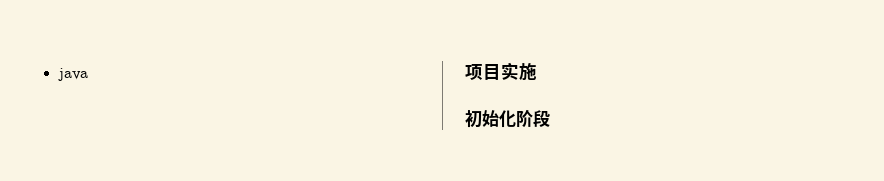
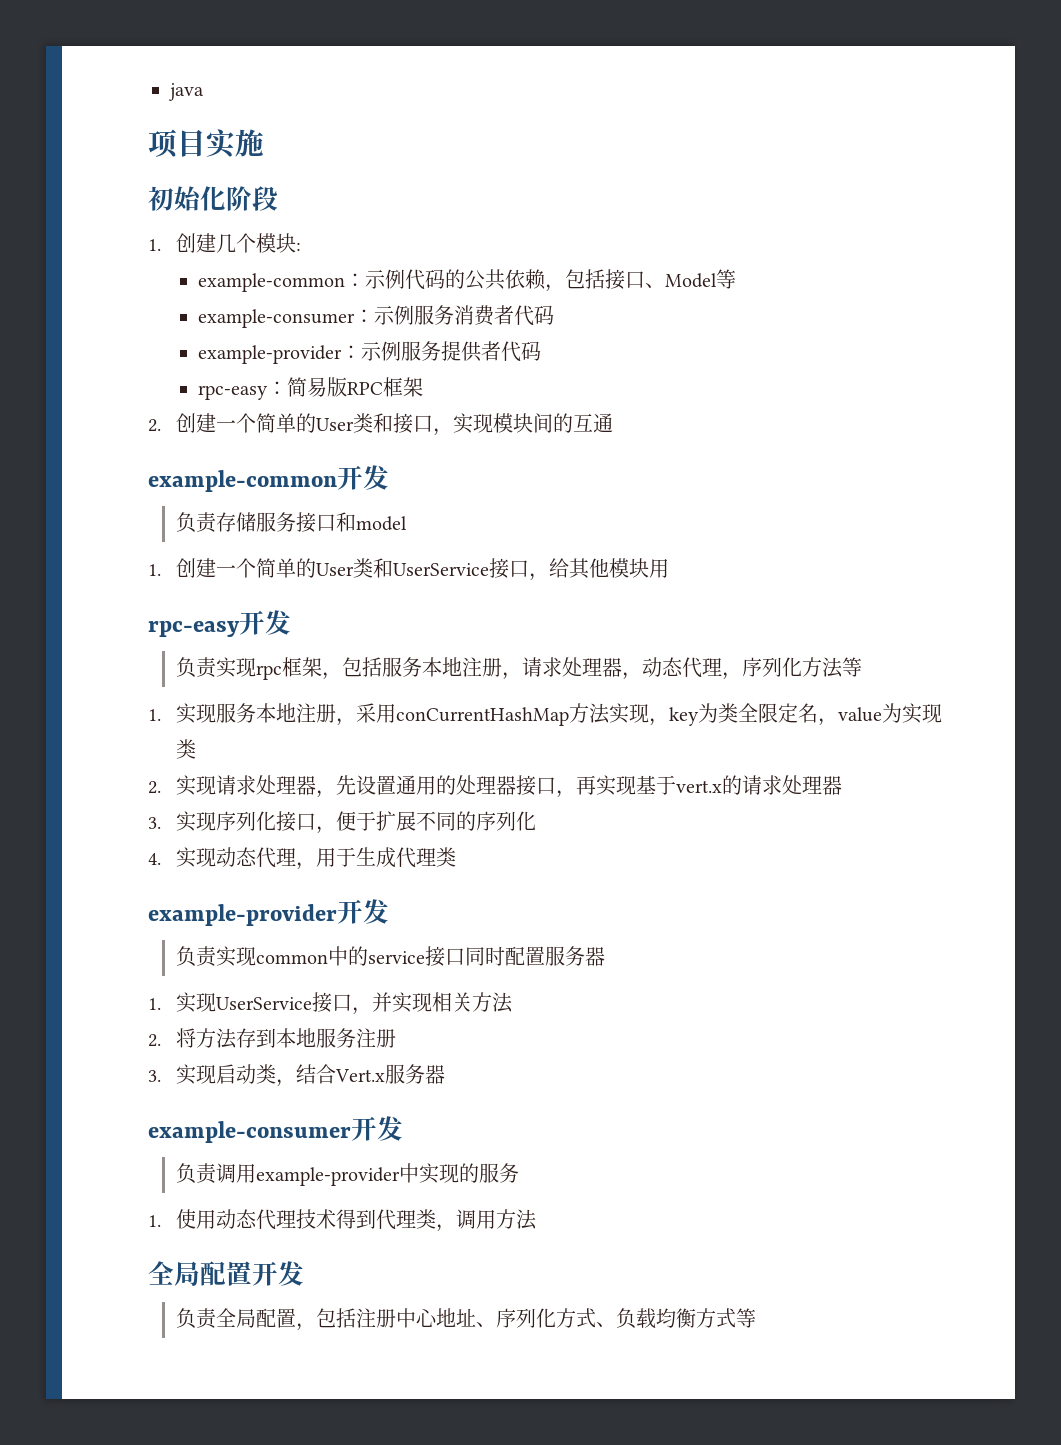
+ 1.创建几个模块:
+ example-common：示例代码的公共依赖，包括接口、Model等
+ example-consumer：示例服务消费者代码
+ example-provider：示例服务提供者代码
+ rpc-easy：简易版RPC框架
+ 2.创建一个简单的User类和接口，实现模块间的互通
+ example-common开发
+ 负责存储服务接口和model
+ 1.创建一个简单的User类和UserService接口，给其他模块用
+ rpc-easy开发
+ 负责实现rpc框架，包括服务本地注册，请求处理器，动态代理，序列化方法等
+ 1.实现服务本地注册，采用conCurrentHashMap方法实现，key为类全限定名，value为实现类
+ 2.实现请求处理器，先设置通用的处理器接口，再实现基于vert.x的请求处理器
+ 3.实现序列化接口，便于扩展不同的序列化
+ 4.实现动态代理，用于生成代理类
+ example-provider开发
+ 负责实现common中的service接口同时配置服务器
+ 1.实现UserService接口，并实现相关方法
+ 2.将方法存到本地服务注册
+ 3.实现启动类，结合Vert.x服务器
+ example-consumer开发
+ 负责调用example-provider中实现的服务
+ 1.使用动态代理技术得到代理类，调用方法
+ 全局配置开发
+ 负责全局配置，包括注册中心地址、序列化方式、负载均衡方式等

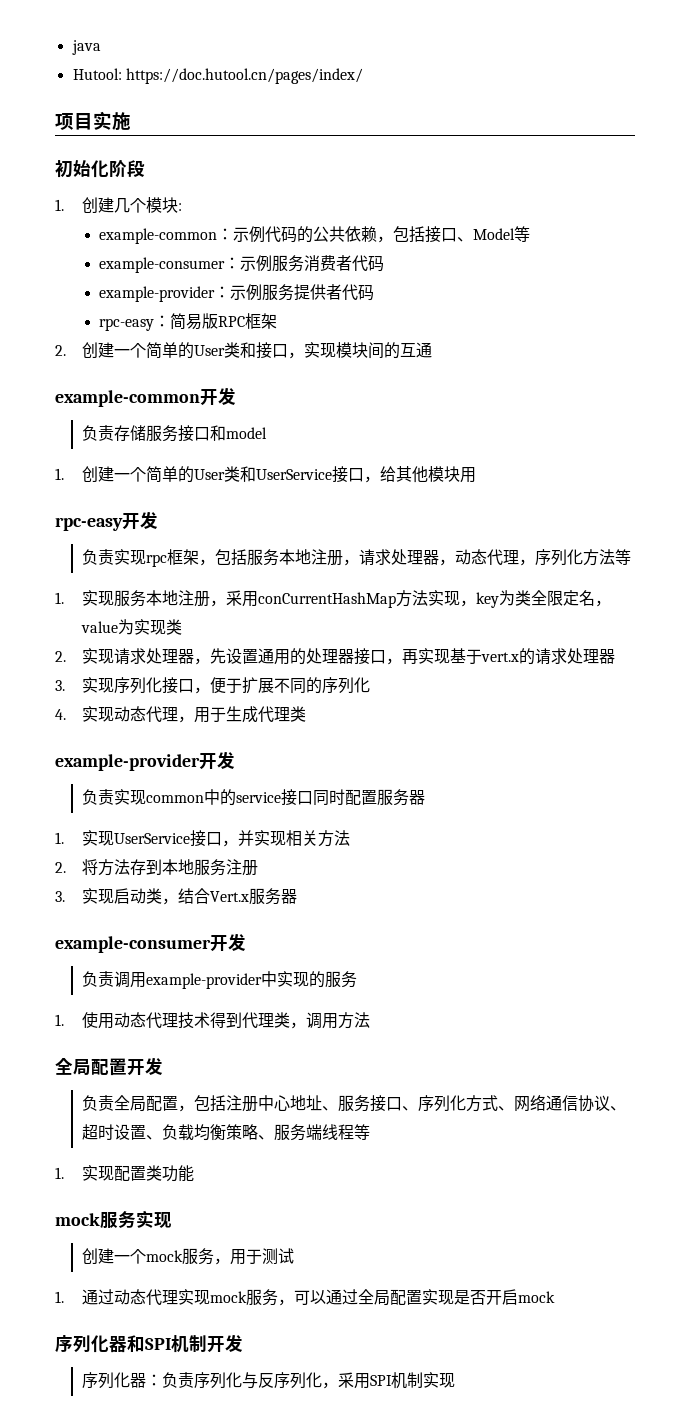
+ Hutool: https://doc.hutool.cn/pages/index/
- 负责全局配置，包括注册中心地址、序列化方式、负载均衡方式等
+ 负责全局配置，包括注册中心地址、服务接口、序列化方式、网络通信协议、超时设置、负载均衡策略、服务端线程等
+ 1.实现配置类功能
+ mock服务实现
+ 创建一个mock服务，用于测试
+ 1.通过动态代理实现mock服务，可以通过全局配置实现是否开启mock
+ 序列化器和SPI机制开发
+ 序列化器：负责序列化与反序列化，采用SPI机制实现

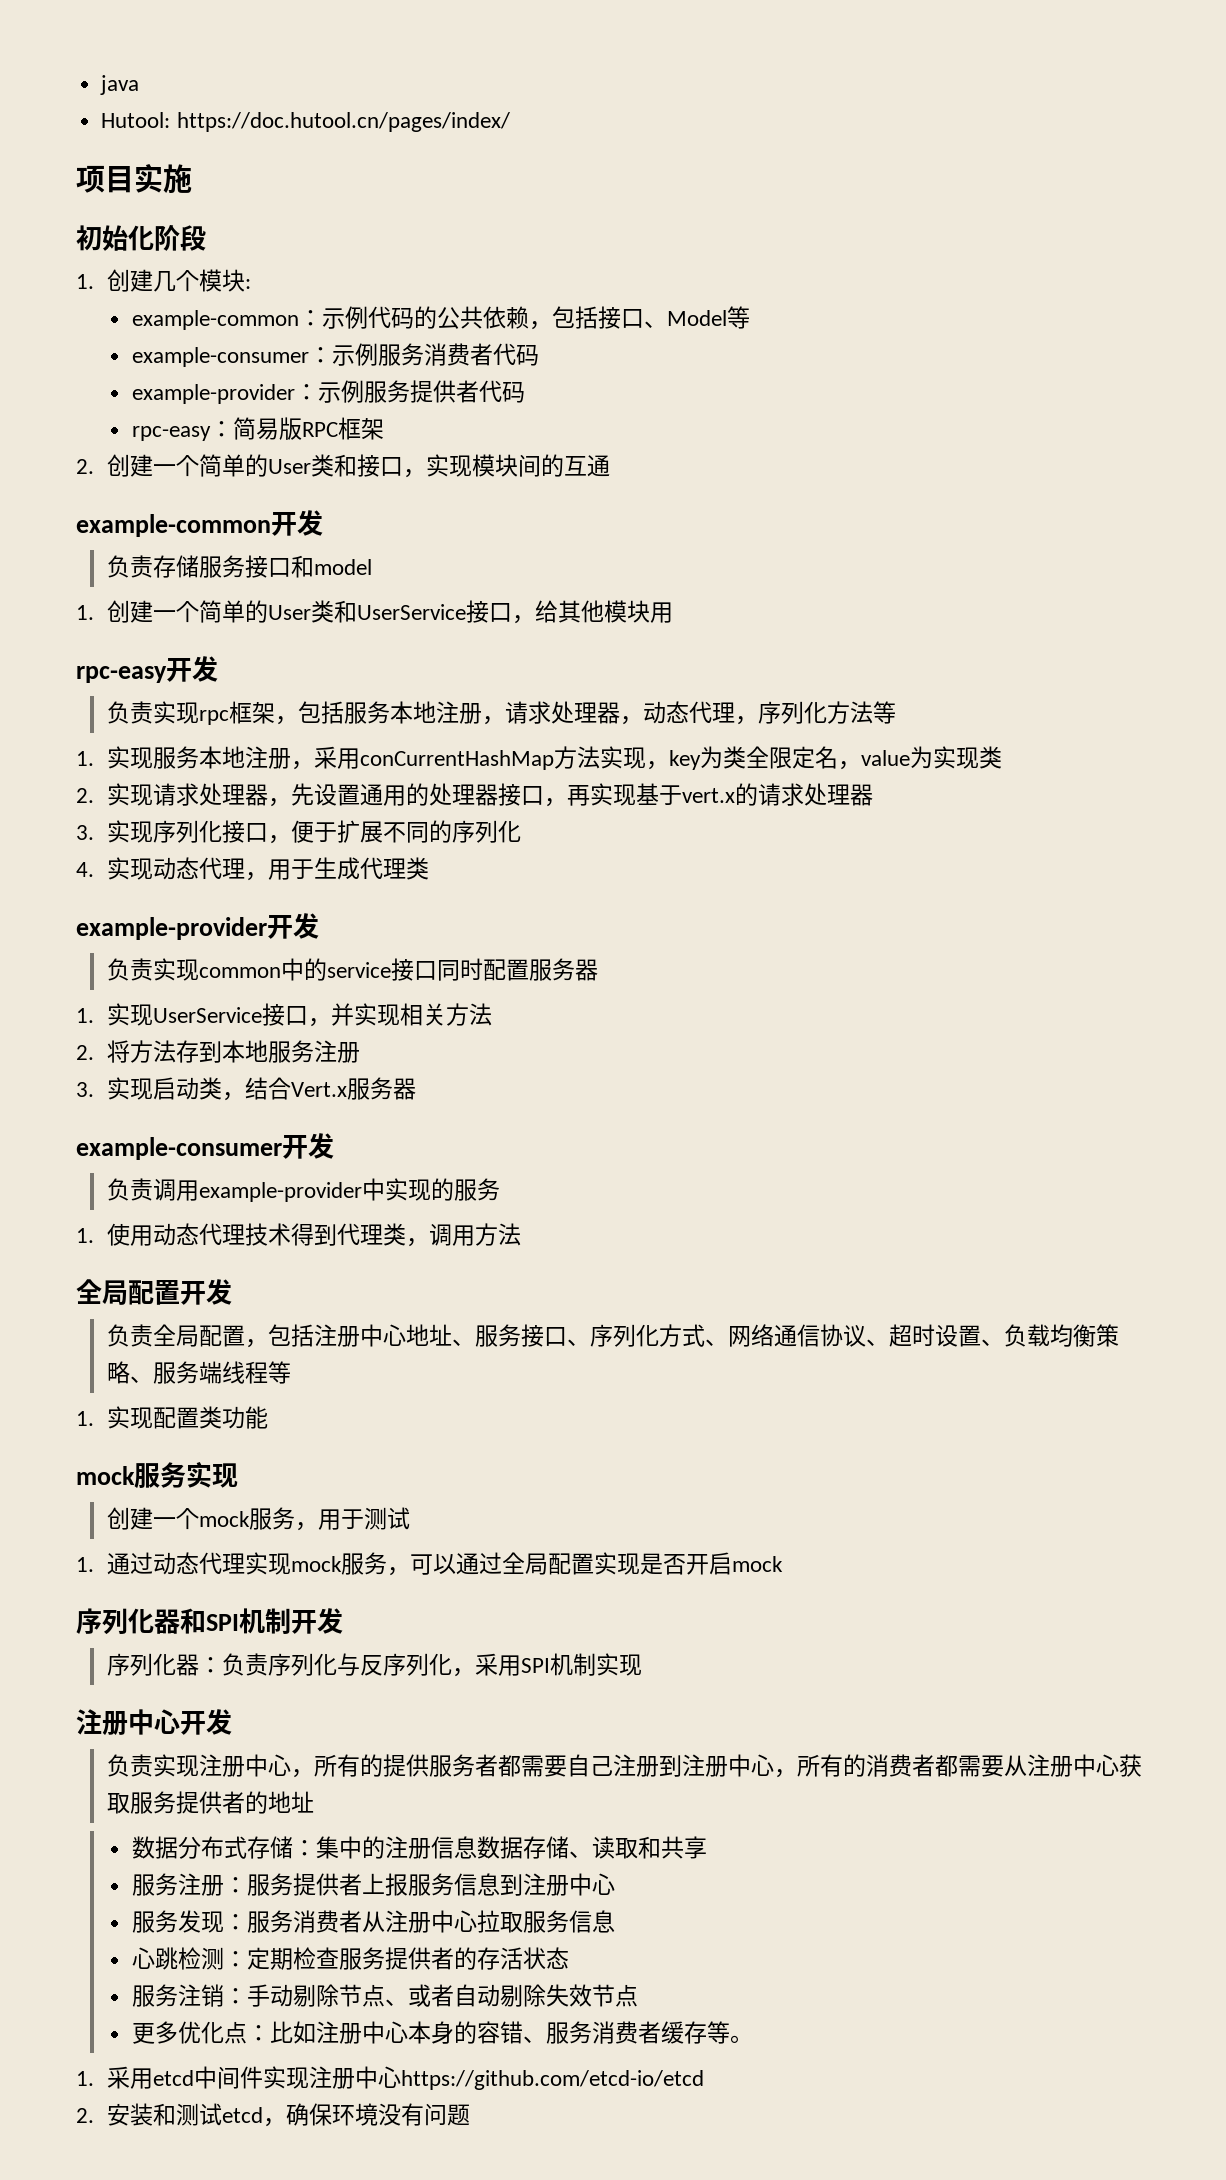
+ 注册中心开发
+ 负责实现注册中心，所有的提供服务者都需要自己注册到注册中心，所有的消费者都需要从注册中心获取服务提供者的地址
+ 数据分布式存储：集中的注册信息数据存储、读取和共享
+ 服务注册：服务提供者上报服务信息到注册中心
+ 服务发现：服务消费者从注册中心拉取服务信息
+ 心跳检测：定期检查服务提供者的存活状态
+ 服务注销：手动剔除节点、或者自动剔除失效节点
+ 更多优化点：比如注册中心本身的容错、服务消费者缓存等。
+ 1.采用etcd中间件实现注册中心https://github.com/etcd-io/etcd
+ 2.安装和测试etcd，确保环境没有问题

